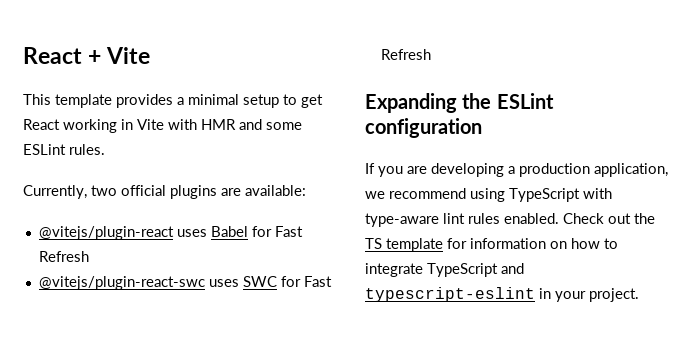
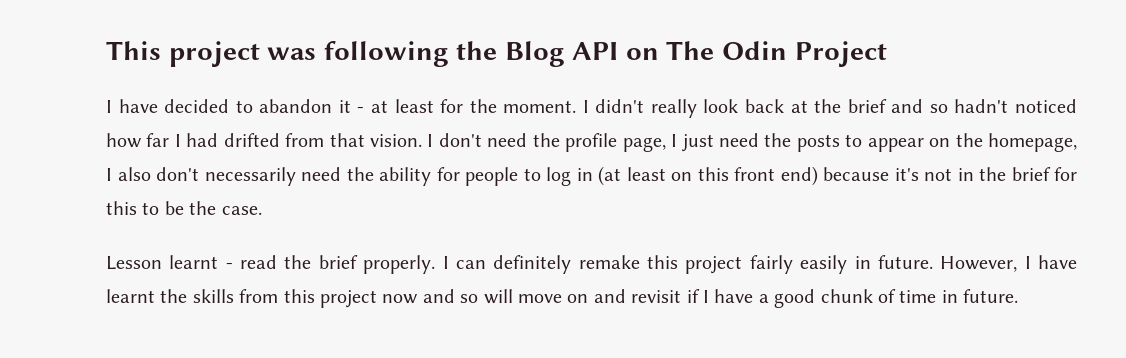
- React + Vite
- This template provides a minimal setup to get React working in Vite with HMR and some ESLint rules.
- Currently, two official plugins are available:
- @vitejs/plugin-react uses Babel for Fast Refresh
- @vitejs/plugin-react-swc uses SWC for Fast Refresh
- Expanding the ESLint configuration
- If you are developing a production application, we recommend using TypeScript with type-aware lint rules enabled. Check out the TS template for information on how to integrate TypeScript and typescript-eslint in your project.
+ This project was following the Blog API on The Odin Project
+ I have decided to abandon it - at least for the moment. I didn't really look back at the brief and so hadn't noticed how far I had drifted from that vision. I don't need the profile page, I just need the posts to appear on the homepage, I also don't necessarily need the ability for people to log in (at least on this front end) because it's not in the brief for this to be the case.
+ Lesson learnt - read the brief properly. I can definitely remake this project fairly easily in future. However, I have learnt the skills from this project now and so will move on and revisit if I have a good chunk of time in future.

